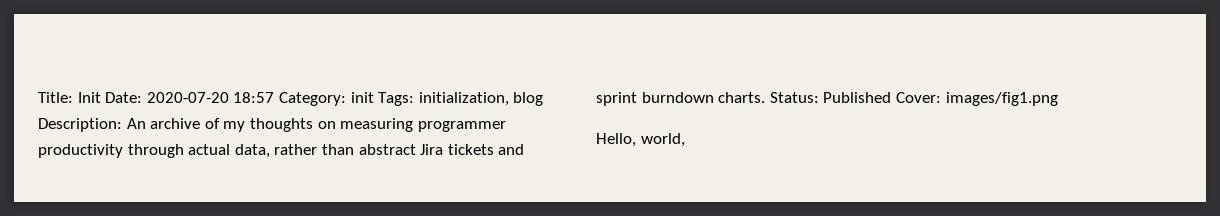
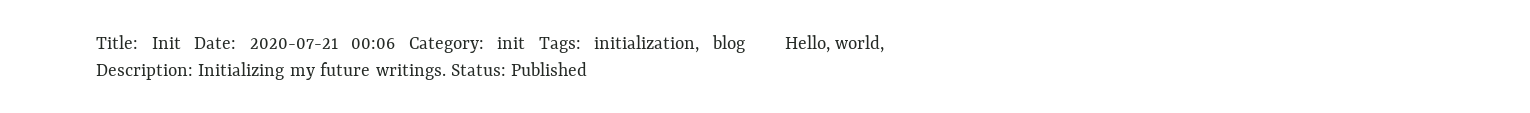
- Title: Init Date: 2020-07-20 18:57 Category: init Tags: initialization, blog Description: An archive of my thoughts on measuring programmer productivity through actual data, rather than abstract Jira tickets and sprint burndown charts.
+ Title: Init Date: 2020-07-21 00:06 Category: init Tags: initialization, blog Description: Initializing my future writings.
- Status: Published Cover: images/fig1.png
+ Status: Published

